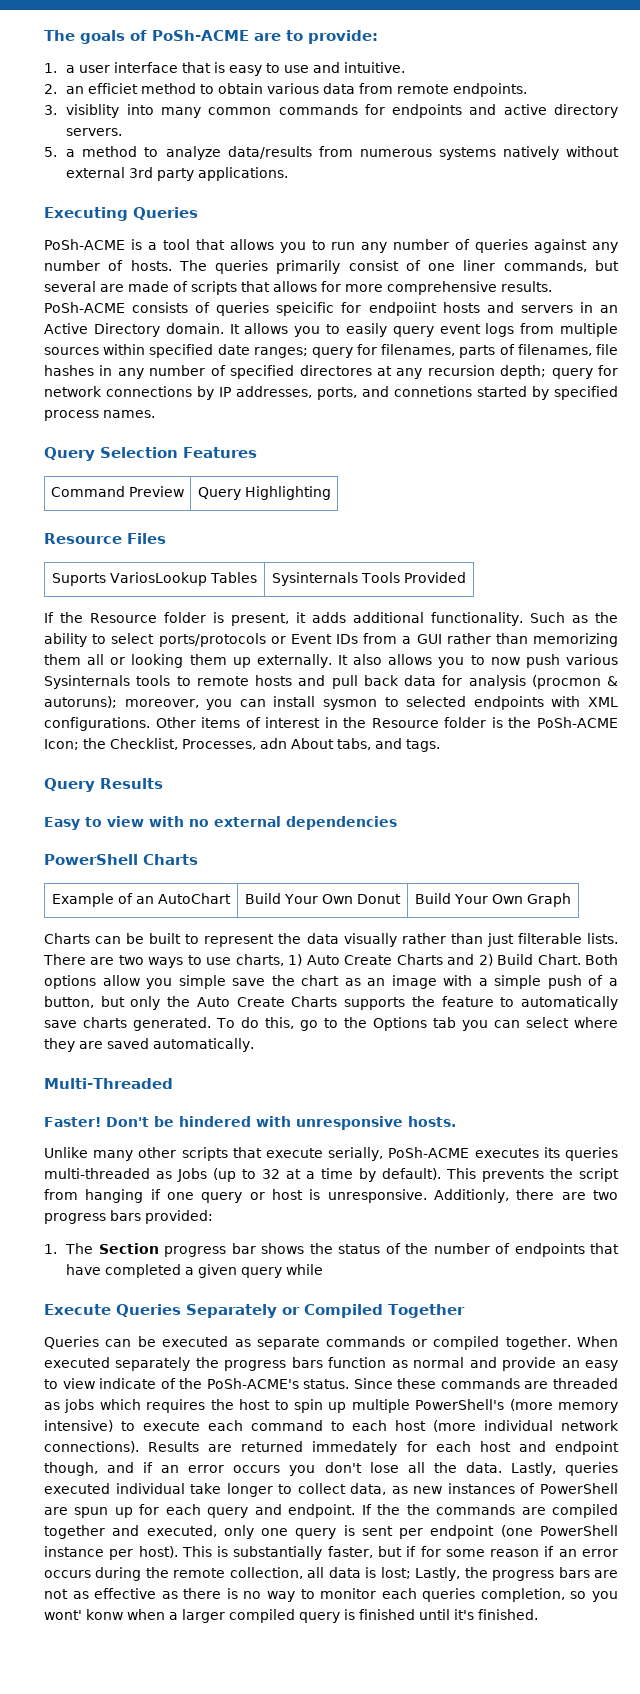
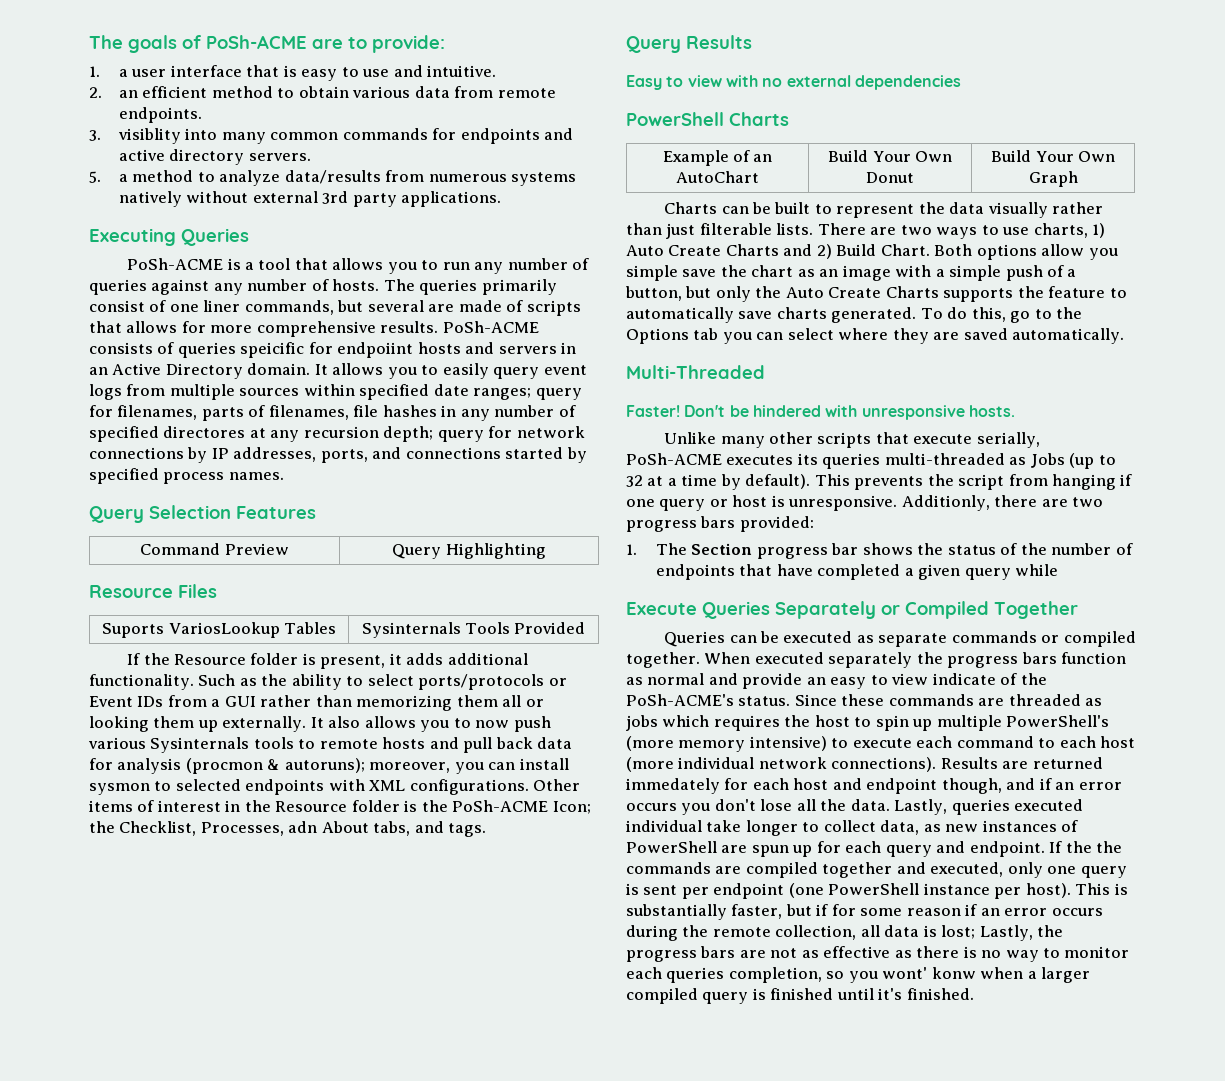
- 2. an efficiet method to obtain various data from remote endpoints.
+ 2. an efficient method to obtain various data from remote endpoints.
- It allows you to easily query event logs from multiple sources within specified date ranges; query for filenames, parts of filenames, file hashes in any number of specified directores at any recursion depth; query for network connections by IP addresses, ports, and connetions started by specified process names.
+ It allows you to easily query event logs from multiple sources within specified date ranges; query for filenames, parts of filenames, file hashes in any number of specified directores at any recursion depth; query for network connections by IP addresses, ports, and connections started by specified process names.

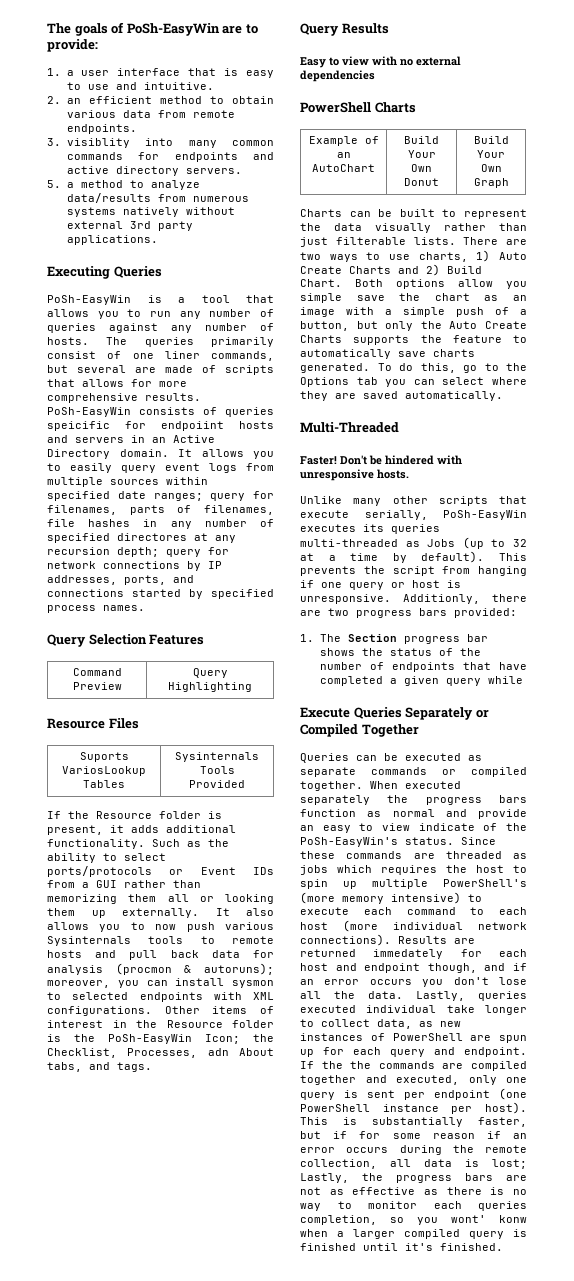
- The goals of PoSh-ACME are to provide:
+ The goals of PoSh-EasyWin are to provide:
- PoSh-ACME is a tool that allows you to run any number of queries against any number of hosts.
+ PoSh-EasyWin is a tool that allows you to run any number of queries against any number of hosts.
- PoSh-ACME consists of queries speicific for endpoiint hosts and servers in an Active Directory domain.
+ PoSh-EasyWin consists of queries speicific for endpoiint hosts and servers in an Active Directory domain.
- Other items of interest in the Resource folder is the PoSh-ACME Icon; the Checklist, Processes, adn About tabs, and tags.
+ Other items of interest in the Resource folder is the PoSh-EasyWin Icon; the Checklist, Processes, adn About tabs, and tags.
- Unlike many other scripts that execute serially, PoSh-ACME executes its queries multi-threaded as Jobs (up to 32 at a time by default).
+ Unlike many other scripts that execute serially, PoSh-EasyWin executes its queries multi-threaded as Jobs (up to 32 at a time by default).
- When executed separately the progress bars function as normal and provide an easy to view indicate of the PoSh-ACME's status.
+ When executed separately the progress bars function as normal and provide an easy to view indicate of the PoSh-EasyWin's status.

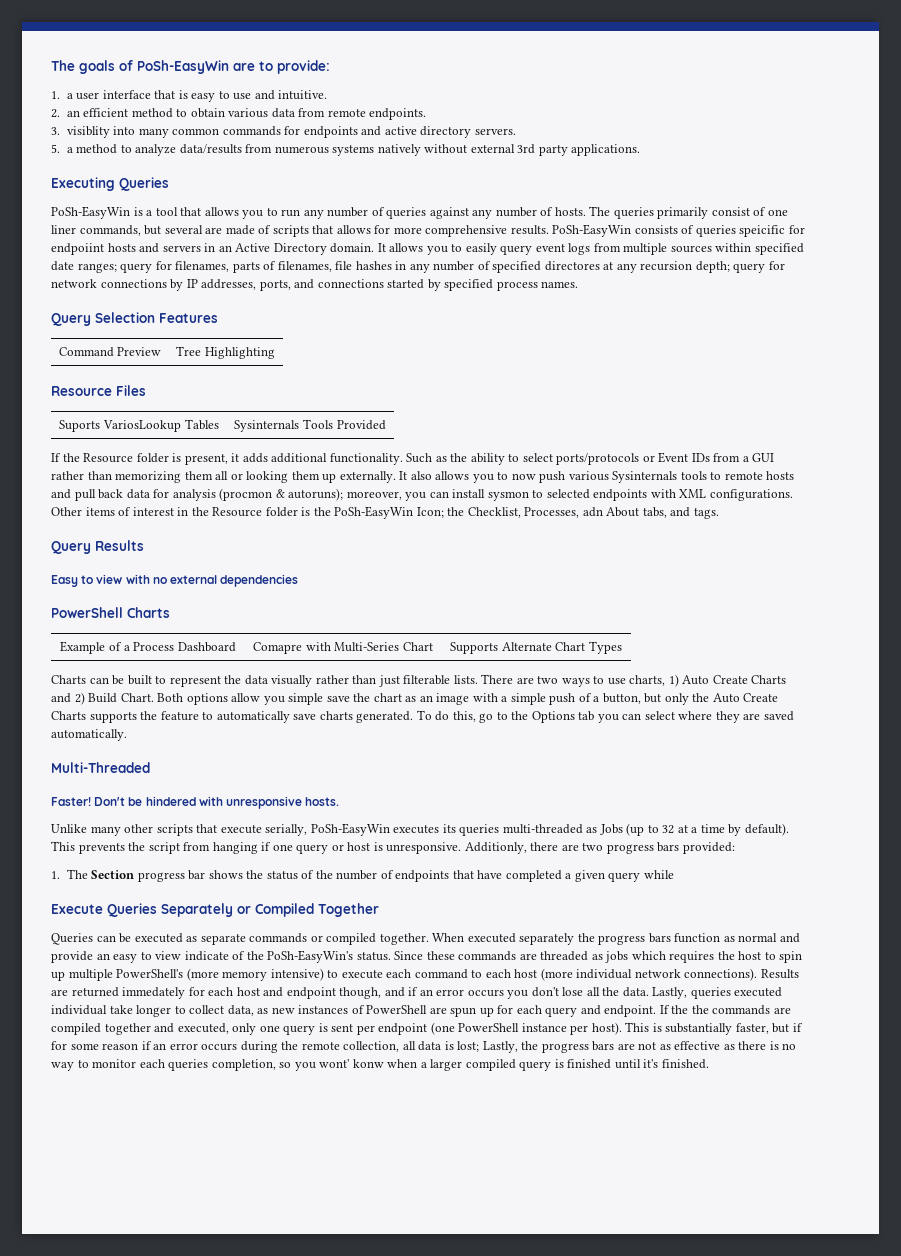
- Command Preview | Query Highlighting
+ Command Preview | Tree Highlighting
- Example of an AutoChart | Build Your Own Donut | Build Your Own Graph
+ Example of a Process Dashboard | Comapre with Multi-Series Chart | Supports Alternate Chart Types

